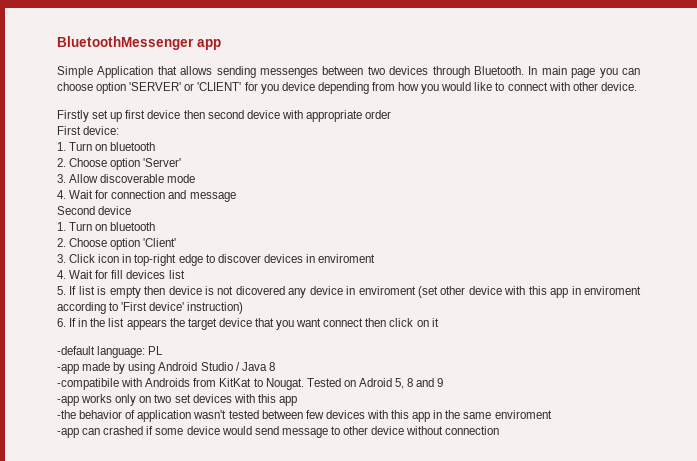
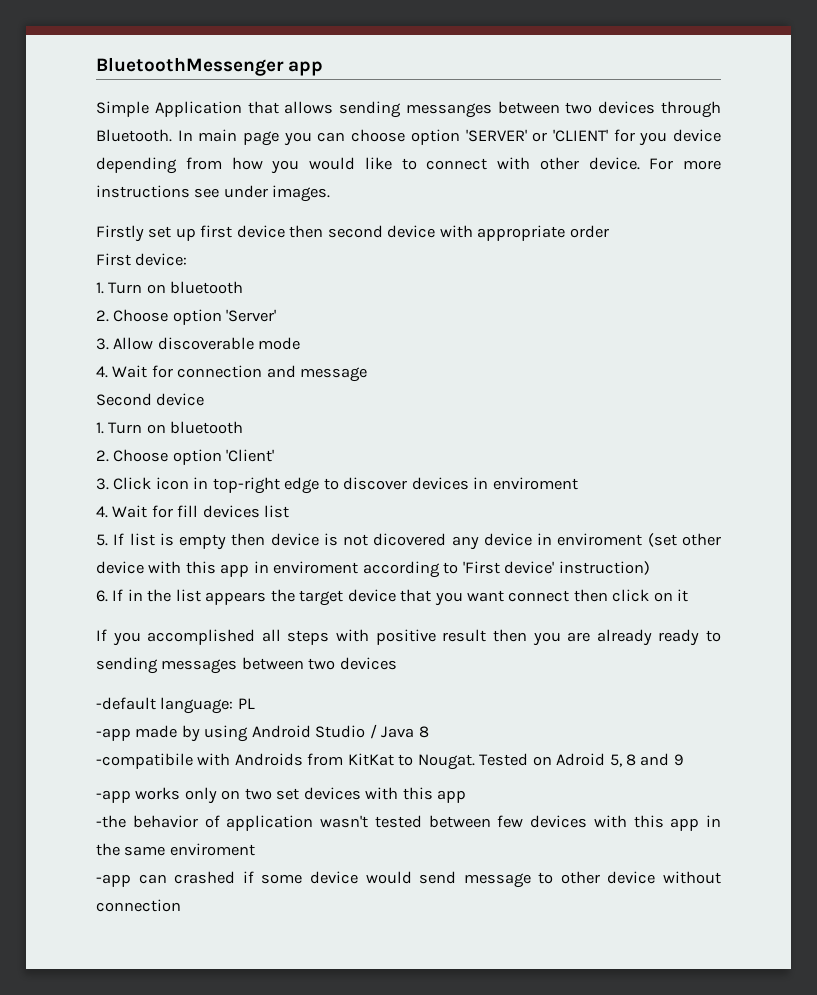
- Simple Application that allows sending messenges between two devices through Bluetooth.
+ Simple Application that allows sending messanges between two devices through Bluetooth.
+ For more instructions see under images.
+ If you accomplished all steps with positive result then you are already ready to sending messages between two devices

